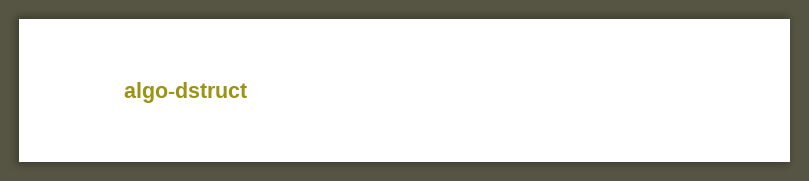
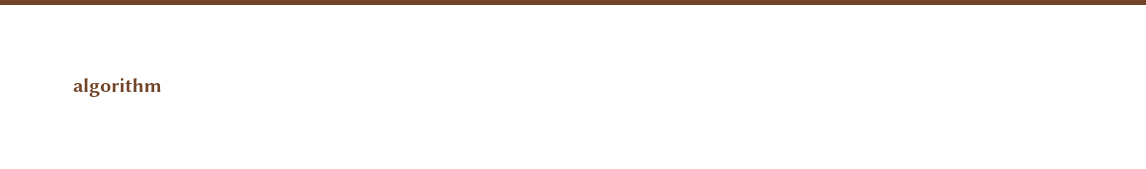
- algo-dstruct
+ algorithm

